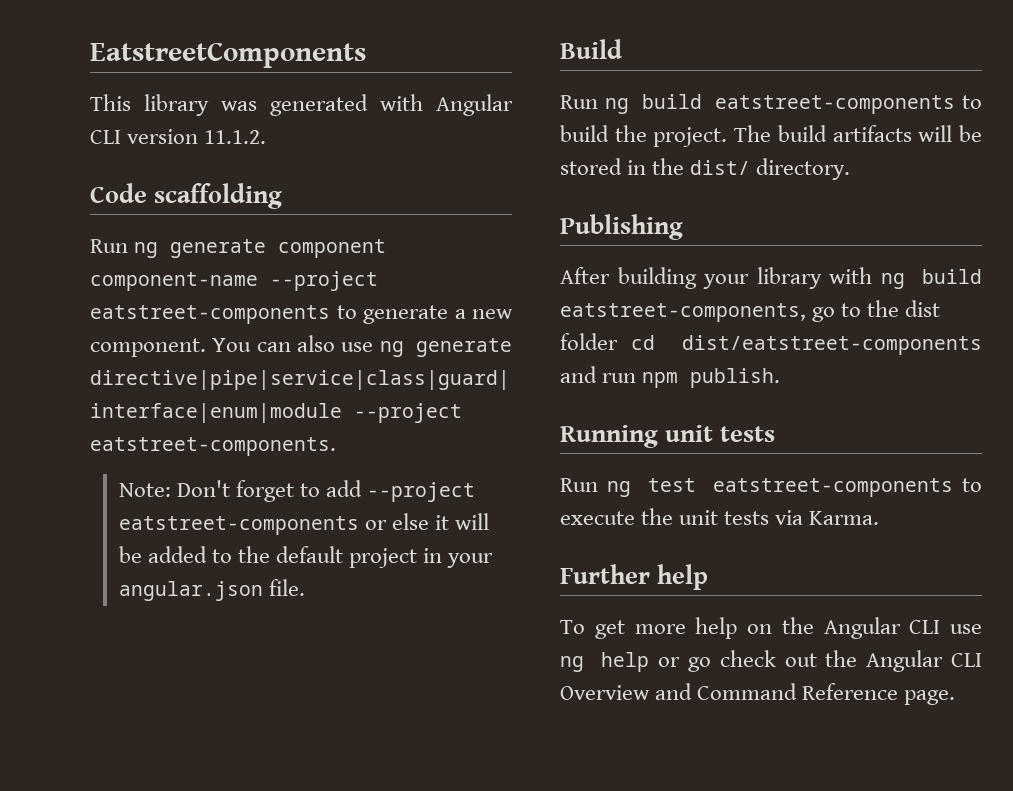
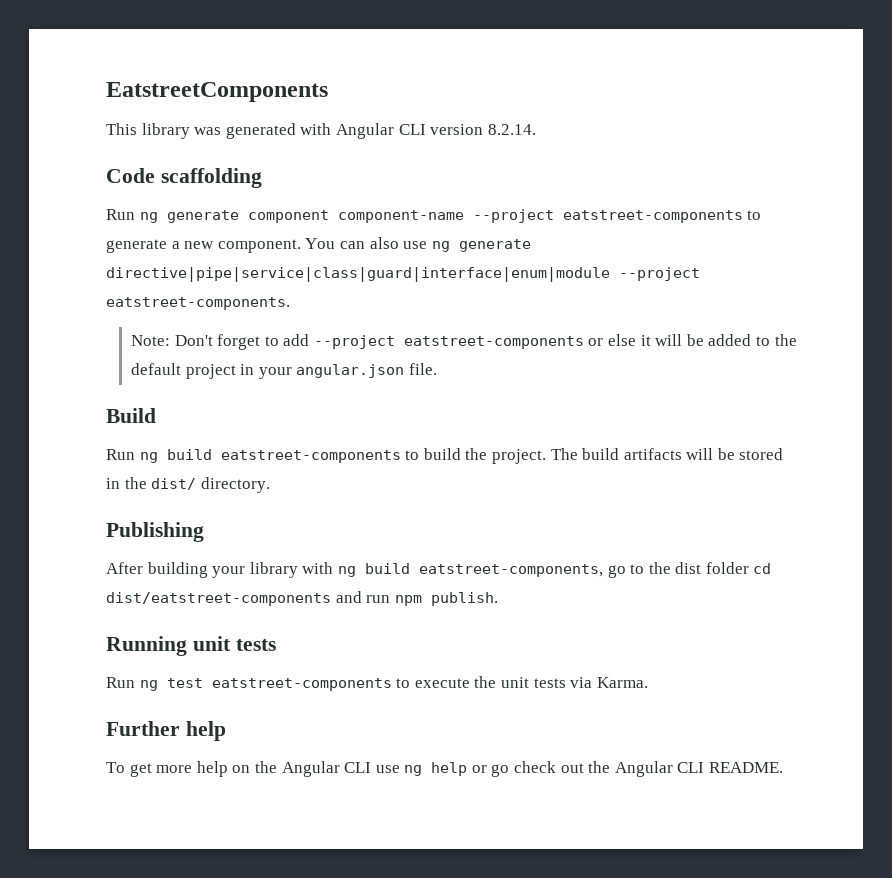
- This library was generated with Angular CLI version 11.1.2.
+ This library was generated with Angular CLI version 8.2.14.
- To get more help on the Angular CLI use ng help or go check out the Angular CLI Overview and Command Reference page.
+ To get more help on the Angular CLI use ng help or go check out the Angular CLI README.

